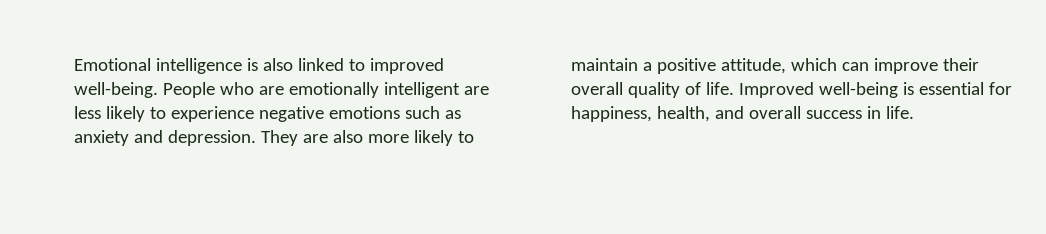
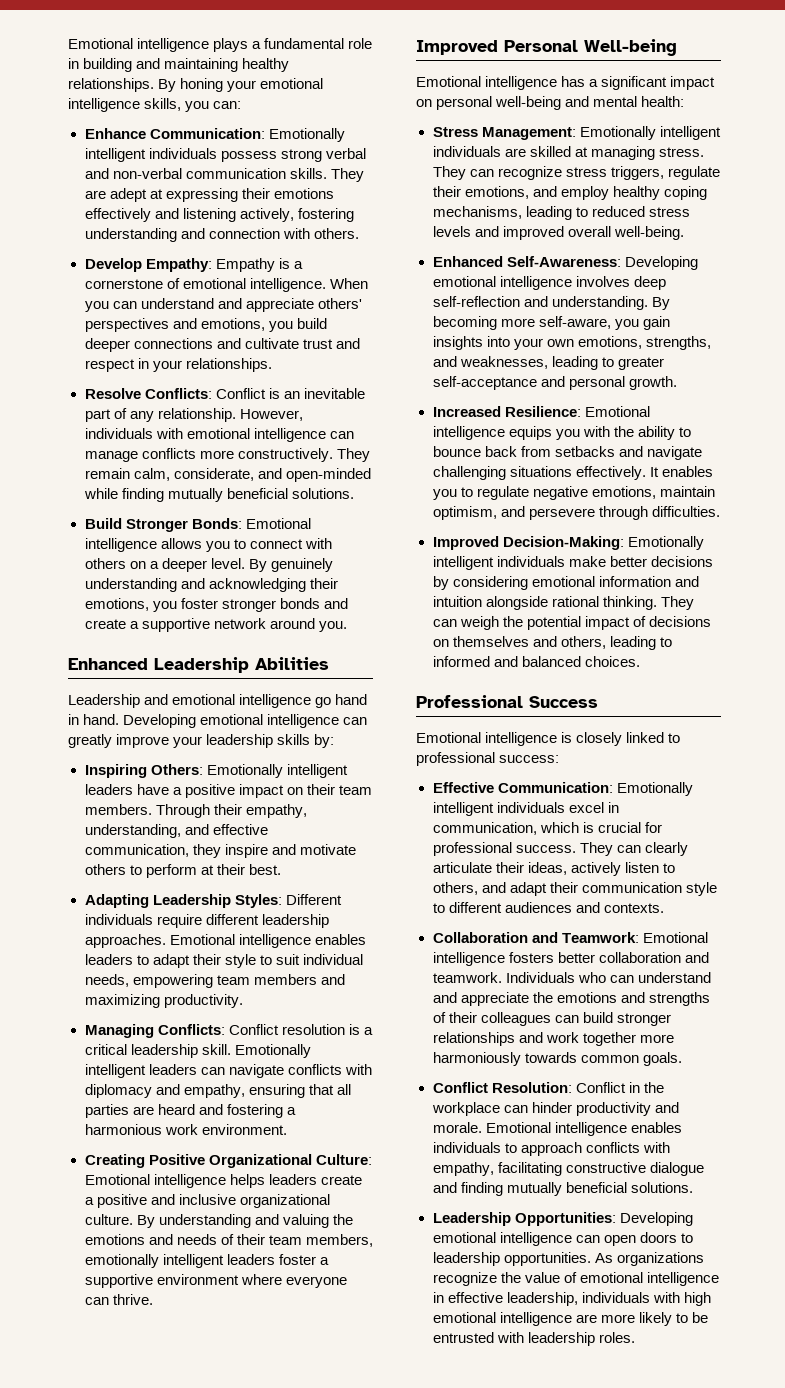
- Emotional intelligence is also linked to improved well-being. People who are emotionally intelligent are less likely to experience negative emotions such as anxiety and depression. They are also more likely to maintain a positive attitude, which can improve their overall quality of life. Improved well-being is essential for happiness, health, and overall success in life.
+ Emotional intelligence plays a fundamental role in building and maintaining healthy relationships. By honing your emotional intelligence skills, you can:
+ Enhance Communication: Emotionally intelligent individuals possess strong verbal and non-verbal communication skills. They are adept at expressing their emotions effectively and listening actively, fostering understanding and connection with others.
+ Develop Empathy: Empathy is a cornerstone of emotional intelligence. When you can understand and appreciate others' perspectives and emotions, you build deeper connections and cultivate trust and respect in your relationships.
+ Resolve Conflicts: Conflict is an inevitable part of any relationship. However, individuals with emotional intelligence can manage conflicts more constructively. They remain calm, considerate, and open-minded while finding mutually beneficial solutions.
+ Build Stronger Bonds: Emotional intelligence allows you to connect with others on a deeper level. By genuinely understanding and acknowledging their emotions, you foster stronger bonds and create a supportive network around you.
+ Enhanced Leadership Abilities
+ Leadership and emotional intelligence go hand in hand. Developing emotional intelligence can greatly improve your leadership skills by:
+ Inspiring Others: Emotionally intelligent leaders have a positive impact on their team members. Through their empathy, understanding, and effective communication, they inspire and motivate others to perform at their best.
+ Adapting Leadership Styles: Different individuals require different leadership approaches. Emotional intelligence enables leaders to adapt their style to suit individual needs, empowering team members and maximizing productivity.
+ Managing Conflicts: Conflict resolution is a critical leadership skill. Emotionally intelligent leaders can navigate conflicts with diplomacy and empathy, ensuring that all parties are heard and fostering a harmonious work environment.
+ Creating Positive Organizational Culture: Emotional intelligence helps leaders create a positive and inclusive organizational culture. By understanding and valuing the emotions and needs of their team members, emotionally intelligent leaders foster a supportive environment where everyone can thrive.
+ Improved Personal Well-being
+ Emotional intelligence has a significant impact on personal well-being and mental health:
+ Stress Management: Emotionally intelligent individuals are skilled at managing stress. They can recognize stress triggers, regulate their emotions, and employ healthy coping mechanisms, leading to reduced stress levels and improved overall well-being.
+ Enhanced Self-Awareness: Developing emotional intelligence involves deep self-reflection and understanding. By becoming more self-aware, you gain insights into your own emotions, strengths, and weaknesses, leading to greater self-acceptance and personal growth.
+ Increased Resilience: Emotional intelligence equips you with the ability to bounce back from setbacks and navigate challenging situations effectively. It enables you to regulate negative emotions, maintain optimism, and persevere through difficulties.
+ Improved Decision-Making: Emotionally intelligent individuals make better decisions by considering emotional information and intuition alongside rational thinking. They can weigh the potential impact of decisions on themselves and others, leading to informed and balanced choices.
+ Professional Success
+ Emotional intelligence is closely linked to professional success:
+ Effective Communication: Emotionally intelligent individuals excel in communication, which is crucial for professional success. They can clearly articulate their ideas, actively listen to others, and adapt their communication style to different audiences and contexts.
+ Collaboration and Teamwork: Emotional intelligence fosters better collaboration and teamwork. Individuals who can understand and appreciate the emotions and strengths of their colleagues can build stronger relationships and work together more harmoniously towards common goals.
+ Conflict Resolution: Conflict in the workplace can hinder productivity and morale. Emotional intelligence enables individuals to approach conflicts with empathy, facilitating constructive dialogue and finding mutually beneficial solutions.
+ Leadership Opportunities: Developing emotional intelligence can open doors to leadership opportunities. As organizations recognize the value of emotional intelligence in effective leadership, individuals with high emotional intelligence are more likely to be entrusted with leadership roles.

